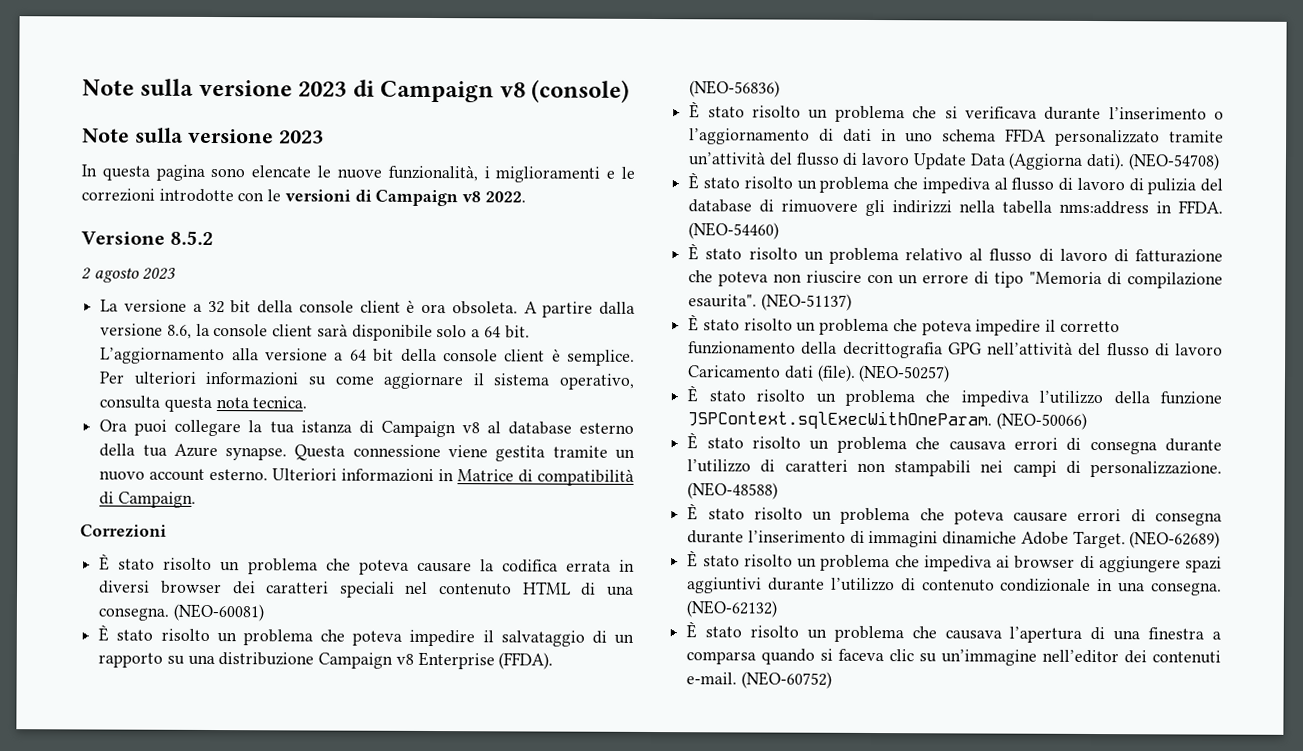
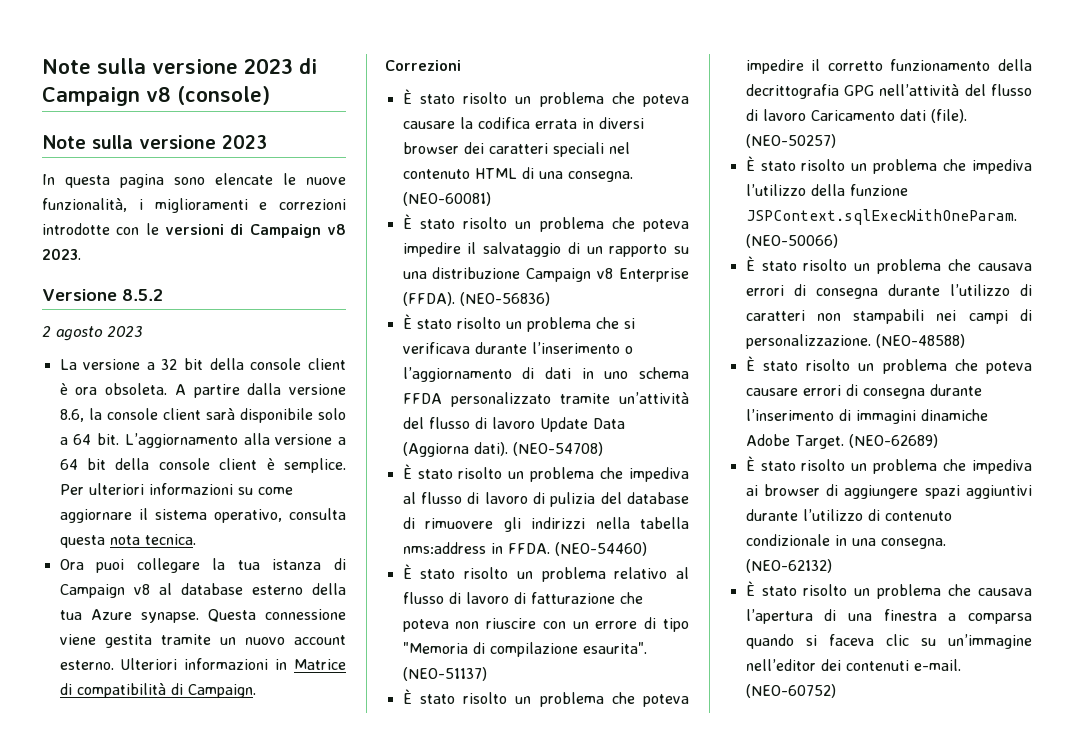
- In questa pagina sono elencate le nuove funzionalità, i miglioramenti e le correzioni introdotte con le versioni di Campaign v8 2022.
+ In questa pagina sono elencate le nuove funzionalità, i miglioramenti e correzioni introdotte con le versioni di Campaign v8 2023.

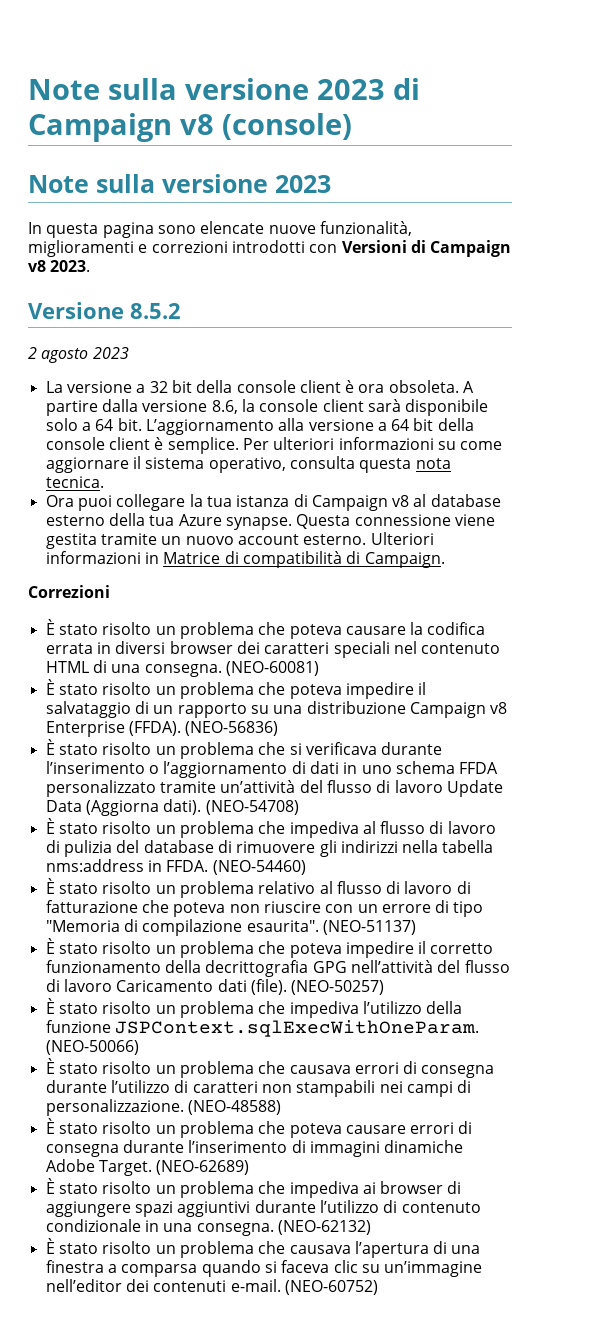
- In questa pagina sono elencate le nuove funzionalità, i miglioramenti e correzioni introdotte con le versioni di Campaign v8 2023.
+ In questa pagina sono elencate nuove funzionalità, miglioramenti e correzioni introdotti con Versioni di Campaign v8 2023.

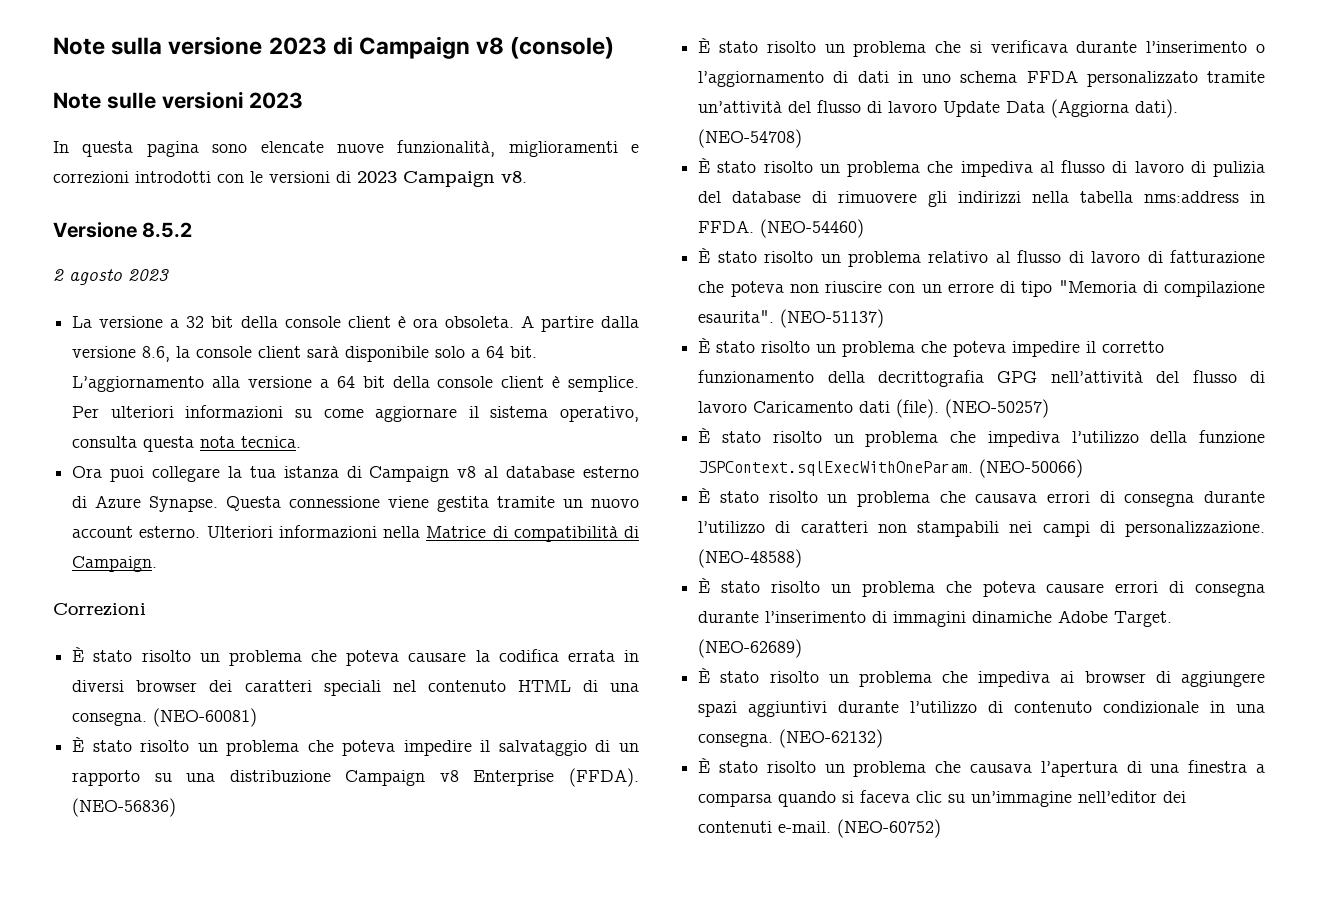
  Note sulla versione 2023 di Campaign v8 (console)
- Note sulla versione 2023
+ Note sulle versioni 2023
- In questa pagina sono elencate nuove funzionalità, miglioramenti e correzioni introdotti con Versioni di Campaign v8 2023.
+ In questa pagina sono elencate nuove funzionalità, miglioramenti e correzioni introdotti con le versioni di 2023 Campaign v8.
- Ora puoi collegare la tua istanza di Campaign v8 al database esterno della tua Azure synapse.
+ Ora puoi collegare la tua istanza di Campaign v8 al database esterno di Azure Synapse.
- Ulteriori informazioni in Matrice di compatibilità di Campaign.
+ Ulteriori informazioni nella Matrice di compatibilità di Campaign.

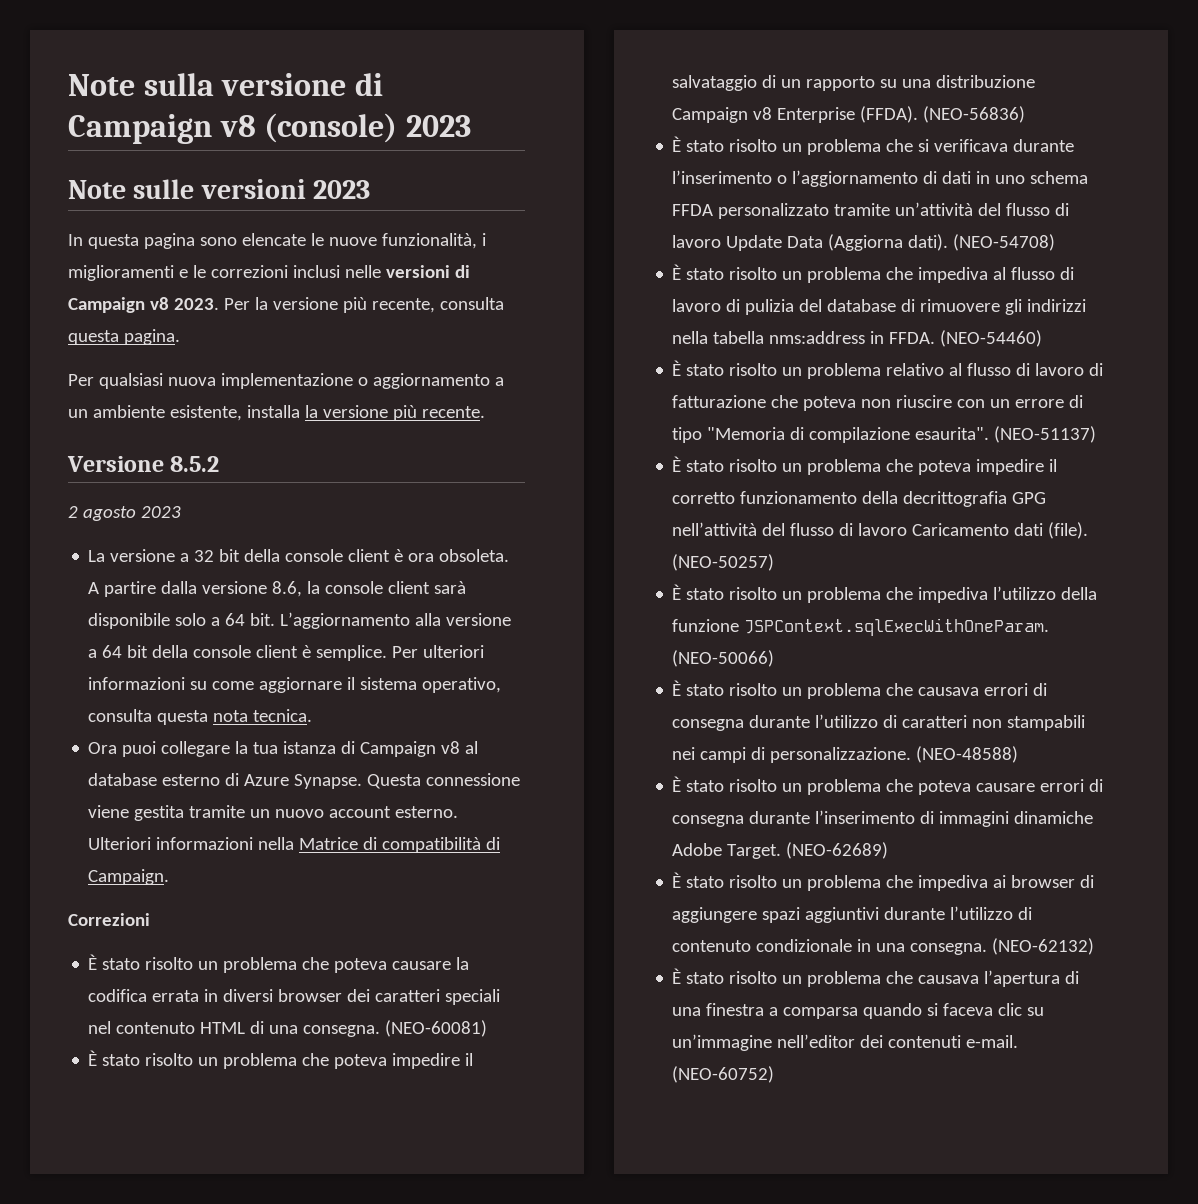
- Note sulla versione 2023 di Campaign v8 (console)
+ Note sulla versione di Campaign v8 (console) 2023
- In questa pagina sono elencate nuove funzionalità, miglioramenti e correzioni introdotti con le versioni di 2023 Campaign v8.
+ In questa pagina sono elencate le nuove funzionalità, i miglioramenti e le correzioni inclusi nelle versioni di Campaign v8 2023. Per la versione più recente, consulta questa pagina.
+ Per qualsiasi nuova implementazione o aggiornamento a un ambiente esistente, installa la versione più recente.

